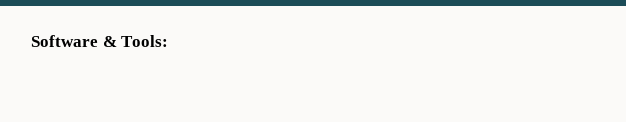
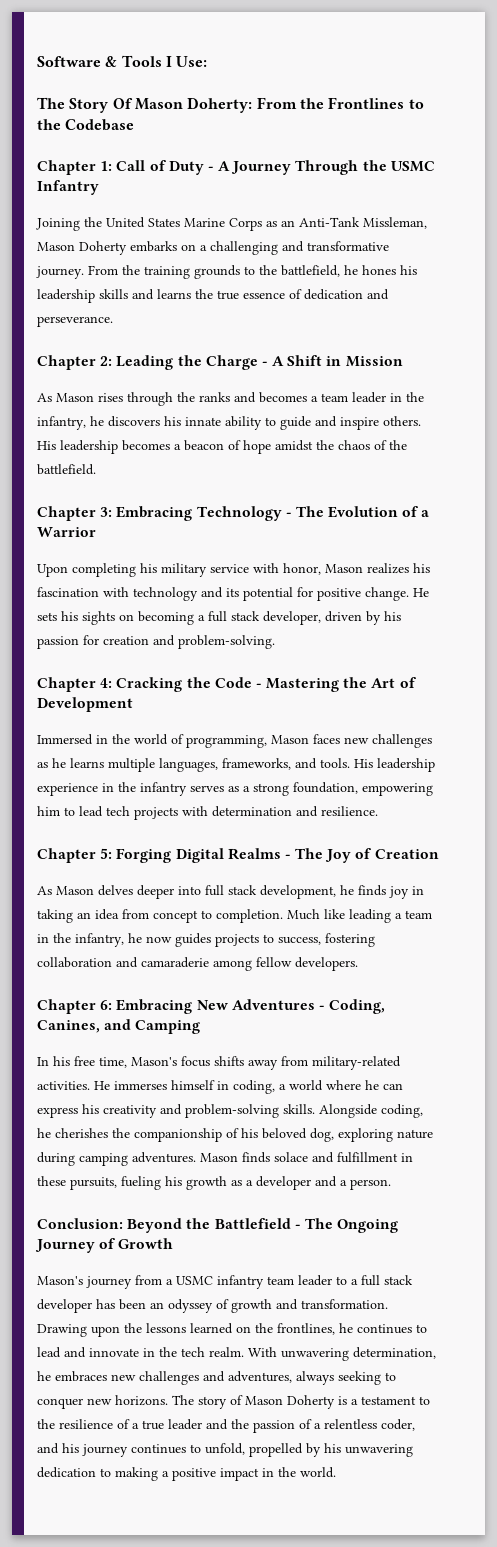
- Software & Tools:
+ Software & Tools I Use:
+ The Story Of Mason Doherty: From the Frontlines to the Codebase
+ Chapter 1: Call of Duty - A Journey Through the USMC Infantry
+ Joining the United States Marine Corps as an Anti-Tank Missleman, Mason Doherty embarks on a challenging and transformative journey. From the training grounds to the battlefield, he hones his leadership skills and learns the true essence of dedication and perseverance.
+ Chapter 2: Leading the Charge - A Shift in Mission
+ As Mason rises through the ranks and becomes a team leader in the infantry, he discovers his innate ability to guide and inspire others. His leadership becomes a beacon of hope amidst the chaos of the battlefield.
+ Chapter 3: Embracing Technology - The Evolution of a Warrior
+ Upon completing his military service with honor, Mason realizes his fascination with technology and its potential for positive change. He sets his sights on becoming a full stack developer, driven by his passion for creation and problem-solving.
+ Chapter 4: Cracking the Code - Mastering the Art of Development
+ Immersed in the world of programming, Mason faces new challenges as he learns multiple languages, frameworks, and tools. His leadership experience in the infantry serves as a strong foundation, empowering him to lead tech projects with determination and resilience.
+ Chapter 5: Forging Digital Realms - The Joy of Creation
+ As Mason delves deeper into full stack development, he finds joy in taking an idea from concept to completion. Much like leading a team in the infantry, he now guides projects to success, fostering collaboration and camaraderie among fellow developers.
+ Chapter 6: Embracing New Adventures - Coding, Canines, and Camping
+ In his free time, Mason's focus shifts away from military-related activities. He immerses himself in coding, a world where he can express his creativity and problem-solving skills. Alongside coding, he cherishes the companionship of his beloved dog, exploring nature during camping adventures. Mason finds solace and fulfillment in these pursuits, fueling his growth as a developer and a person.
+ Conclusion: Beyond the Battlefield - The Ongoing Journey of Growth
+ Mason's journey from a USMC infantry team leader to a full stack developer has been an odyssey of growth and transformation. Drawing upon the lessons learned on the frontlines, he continues to lead and innovate in the tech realm. With unwavering determination, he embraces new challenges and adventures, always seeking to conquer new horizons. The story of Mason Doherty is a testament to the resilience of a true leader and the passion of a relentless coder, and his journey continues to unfold, propelled by his unwavering dedication to making a positive impact in the world.

